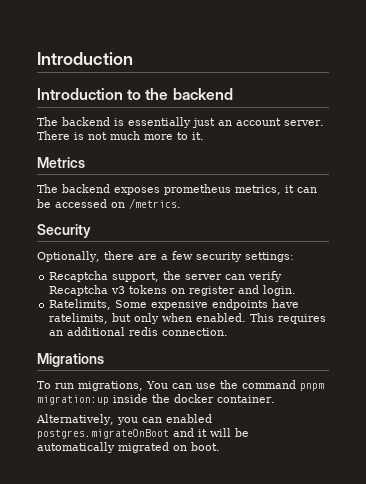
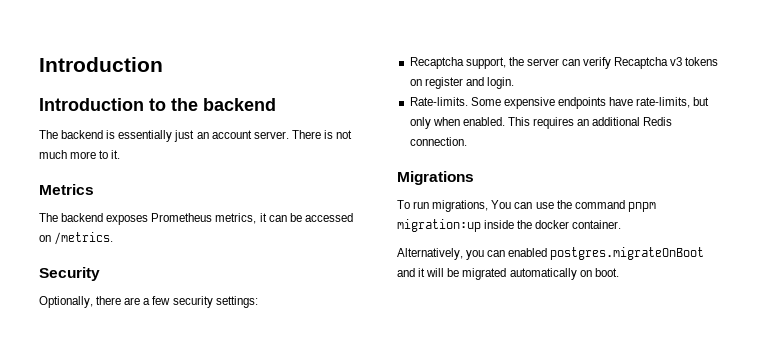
- The backend exposes prometheus metrics, it can be accessed on /metrics.
+ The backend exposes Prometheus metrics, it can be accessed on /metrics.
- Ratelimits, Some expensive endpoints have ratelimits, but only when enabled.
+ Rate-limits. Some expensive endpoints have rate-limits, but only when enabled.
- This requires an additional redis connection.
+ This requires an additional Redis connection.
- Alternatively, you can enabled postgres.migrateOnBoot and it will be automatically migrated on boot.
+ Alternatively, you can enabled postgres.migrateOnBoot and it will be migrated automatically on boot.

